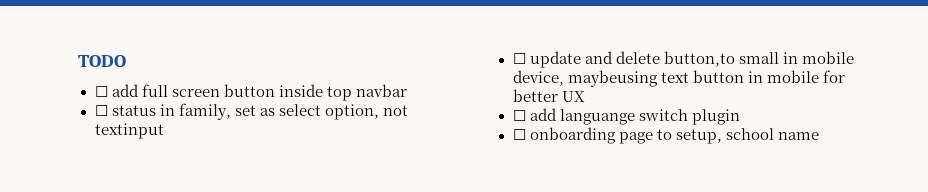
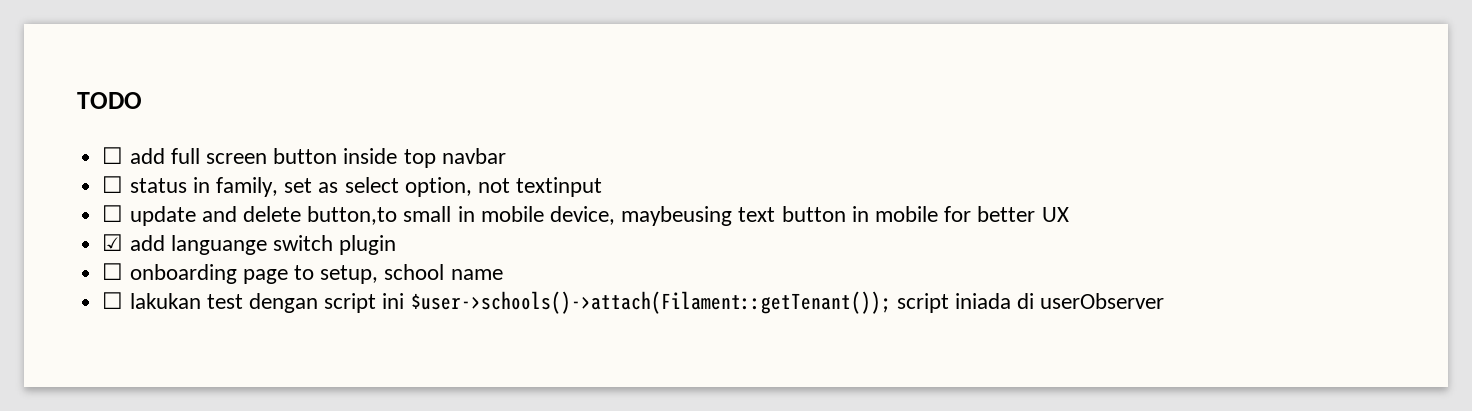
- ☐ add languange switch plugin
+ ☑ add languange switch plugin
+ ☐ lakukan test dengan script ini $user->schools()->attach(Filament::getTenant()); script iniada di userObserver

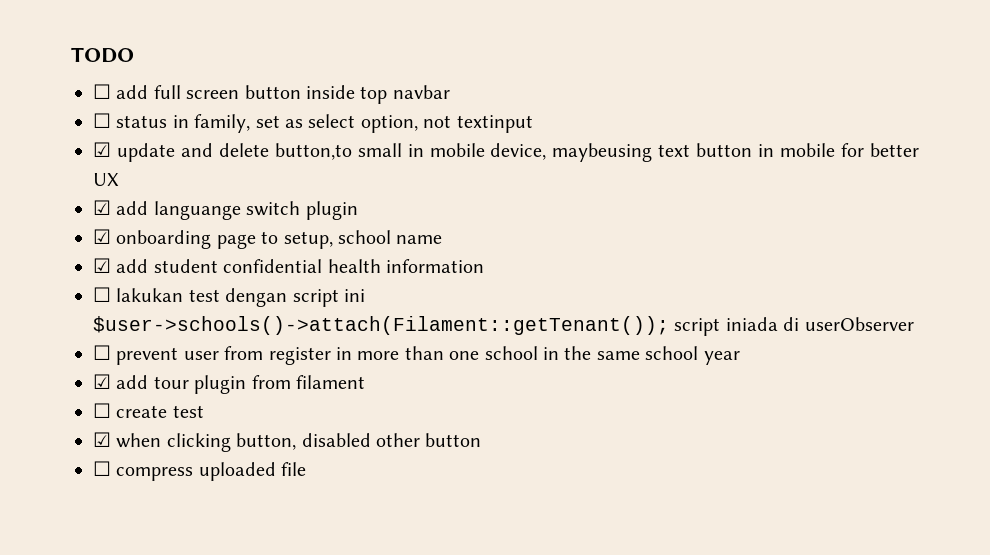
- ☐ update and delete button,to small in mobile device, maybeusing text button in mobile for better UX
+ ☑ update and delete button,to small in mobile device, maybeusing text button in mobile for better UX
- ☐ onboarding page to setup, school name
+ ☑ onboarding page to setup, school name
+ ☑ add student confidential health information
+ ☐ prevent user from register in more than one school in the same school year
+ ☑ add tour plugin from filament
+ ☐ create test
+ ☑ when clicking button, disabled other button
+ ☐ compress uploaded file

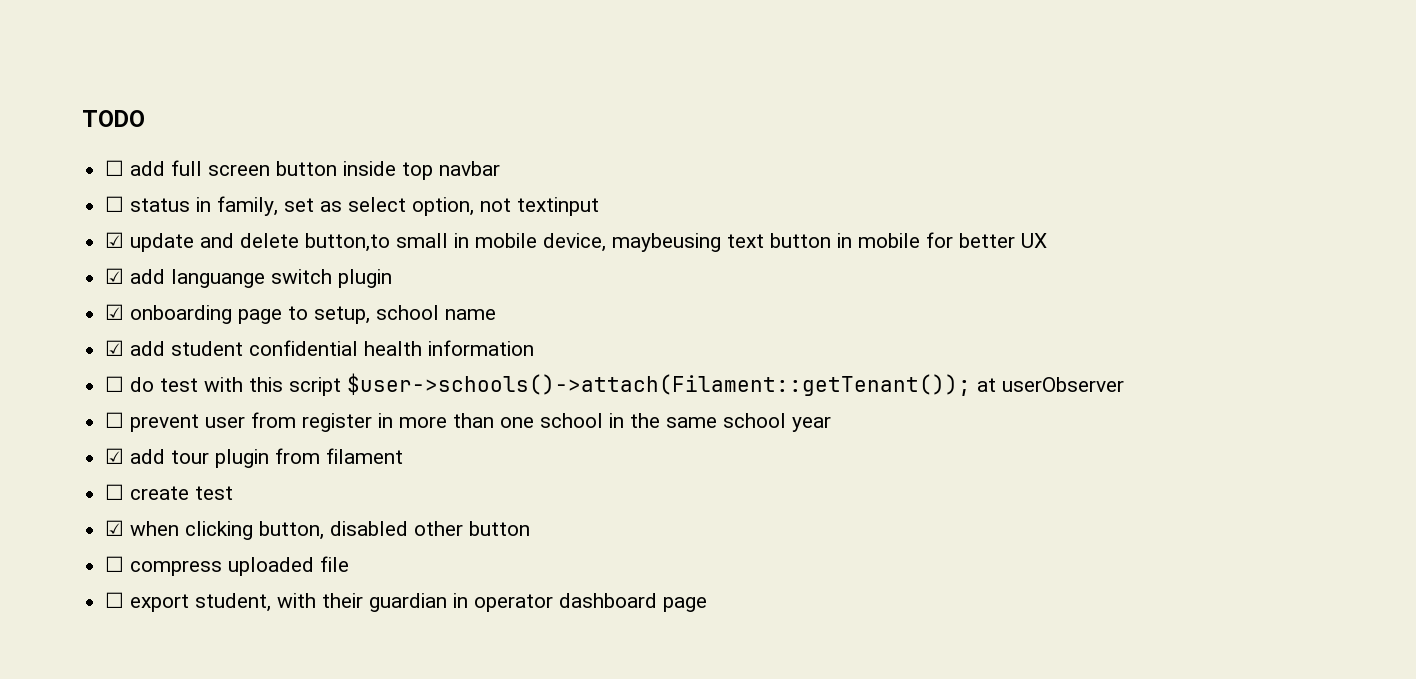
- ☐ lakukan test dengan script ini $user->schools()->attach(Filament::getTenant()); script iniada di userObserver
+ ☐ do test with this script $user->schools()->attach(Filament::getTenant()); at userObserver
+ ☐ export student, with their guardian in operator dashboard page

